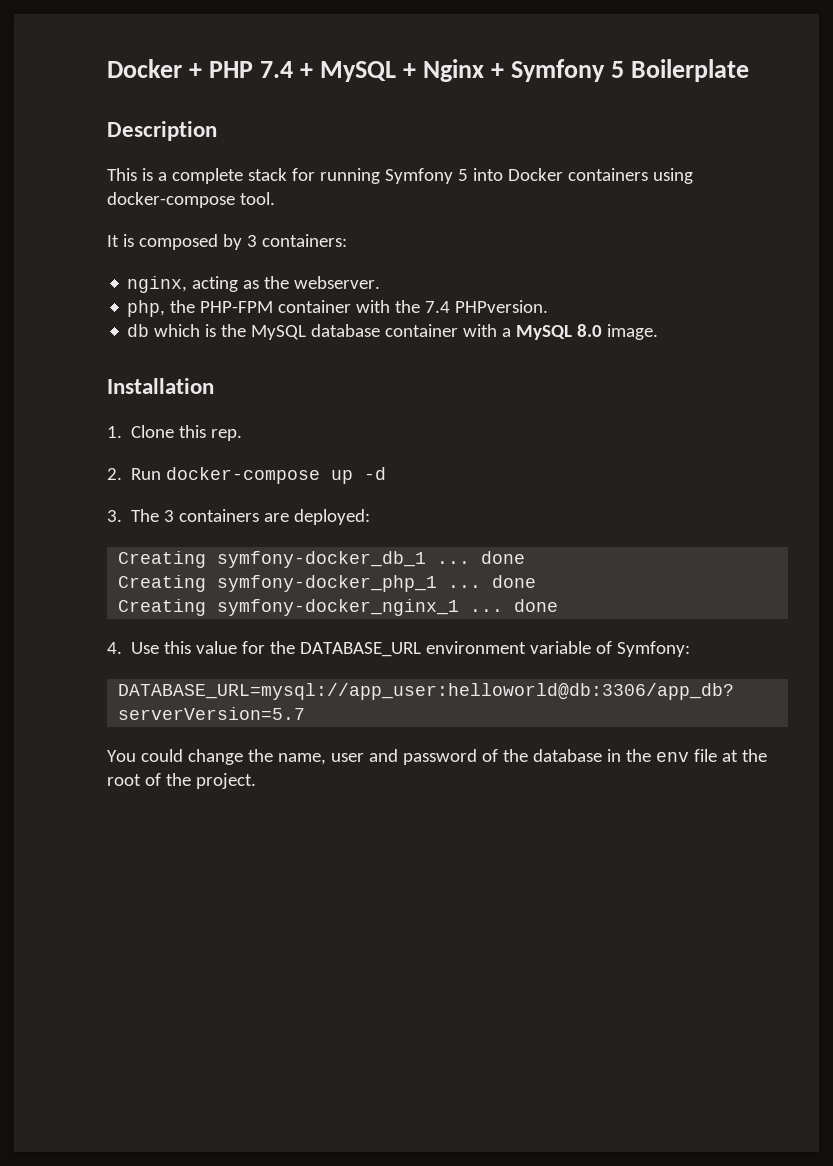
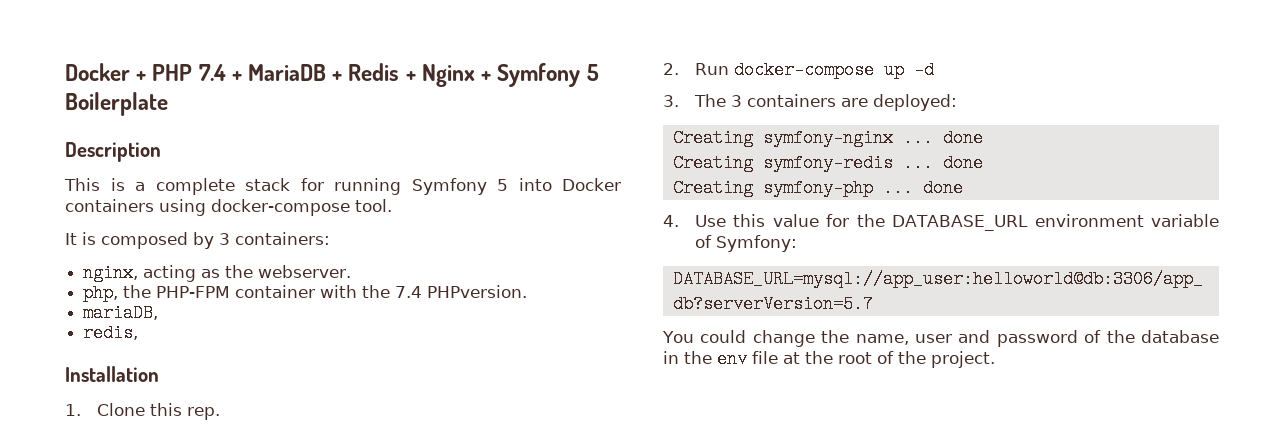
- Docker + PHP 7.4 + MySQL + Nginx + Symfony 5 Boilerplate
+ Docker + PHP 7.4 + MariaDB + Redis + Nginx + Symfony 5 Boilerplate
- db which is the MySQL database container with a MySQL 8.0 image.
+ mariaDB,
+ redis,
- Creating symfony-docker_db_1 ... done
- Creating symfony-docker_php_1 ... done
- Creating symfony-docker_nginx_1 ... done
+ Creating symfony-nginx ... done
+ Creating symfony-redis ... done
+ Creating symfony-php ... done

